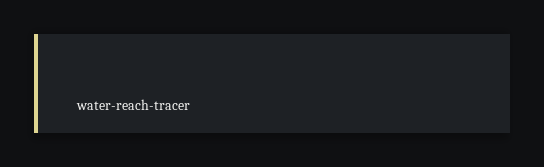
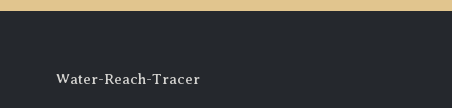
- water-reach-tracer
+ Water-Reach-Tracer

